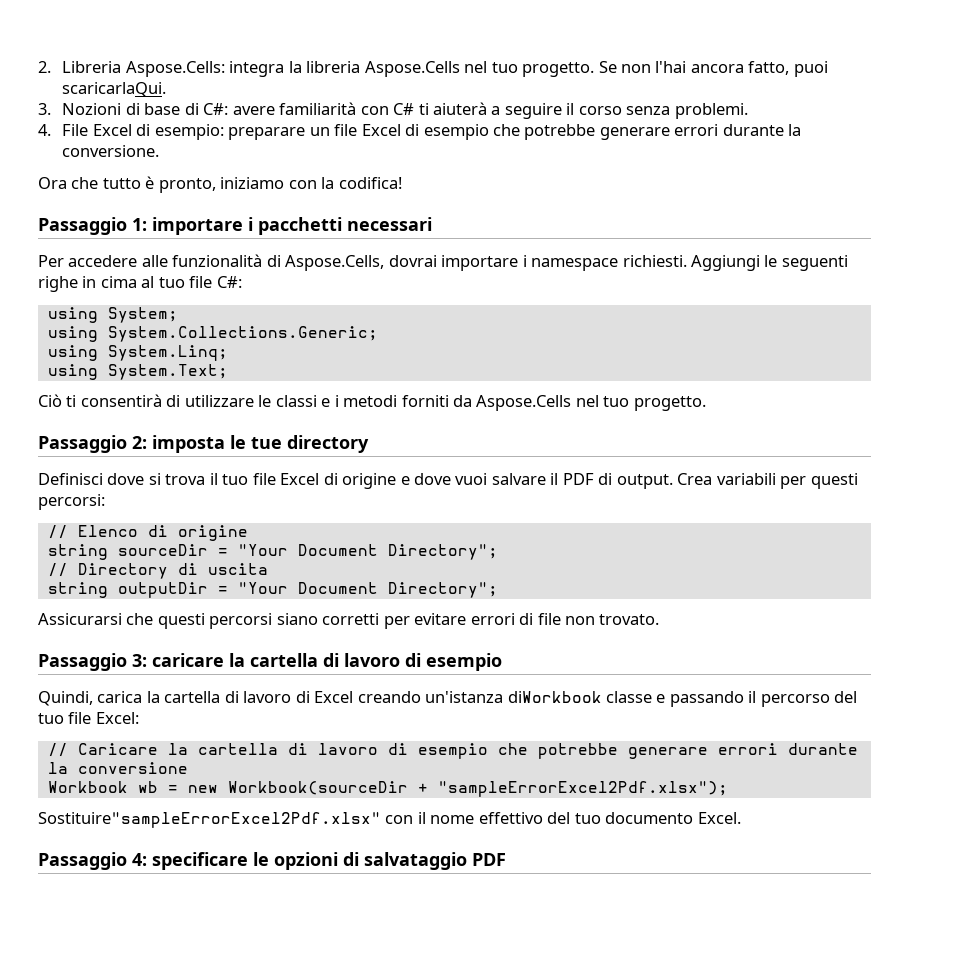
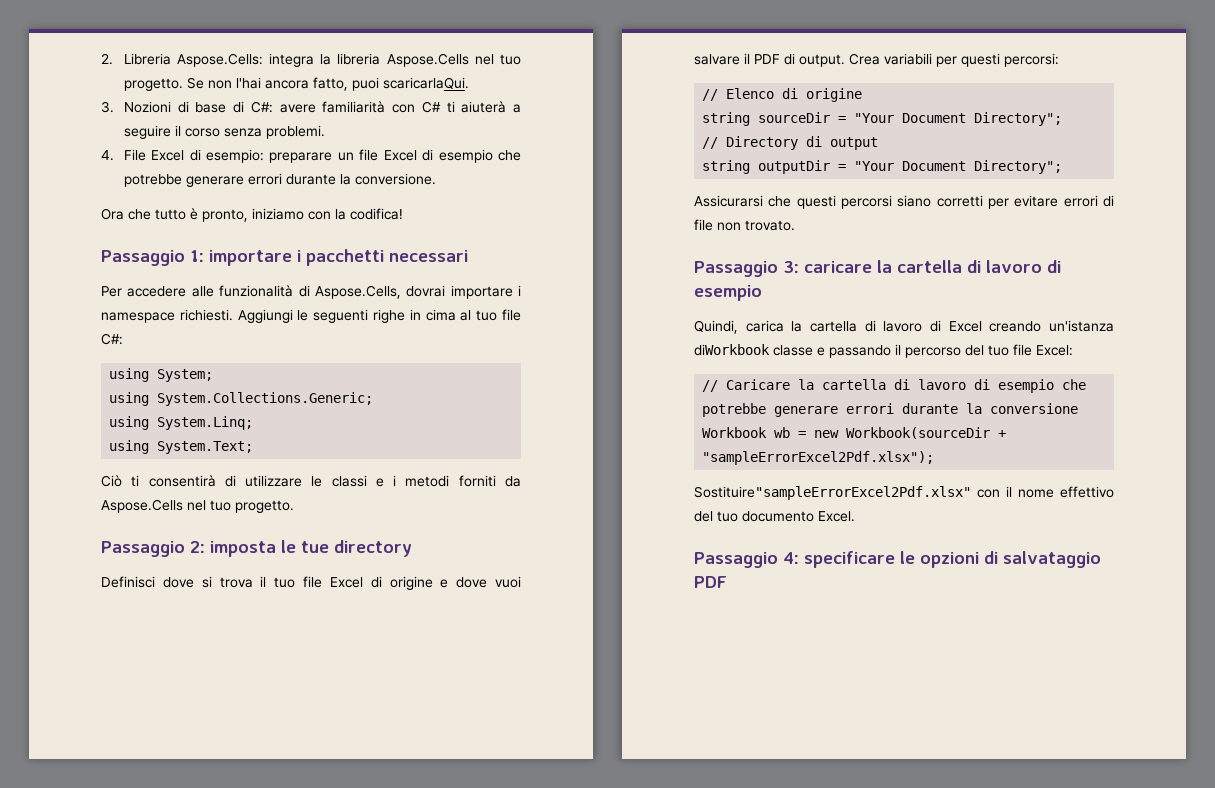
- // Directory di uscita
+ // Directory di output

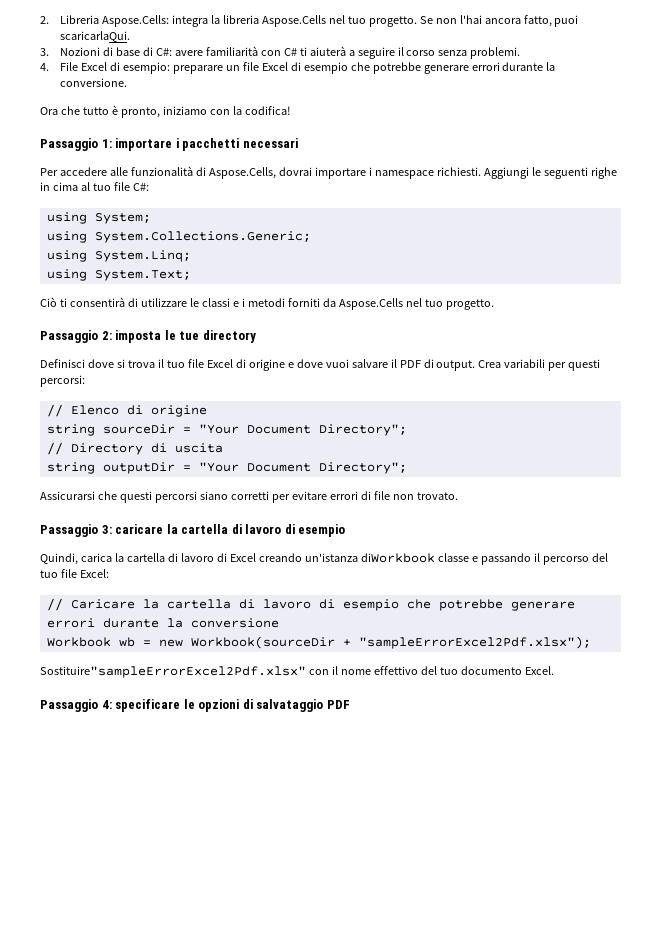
- // Directory di output
+ // Directory di uscita

